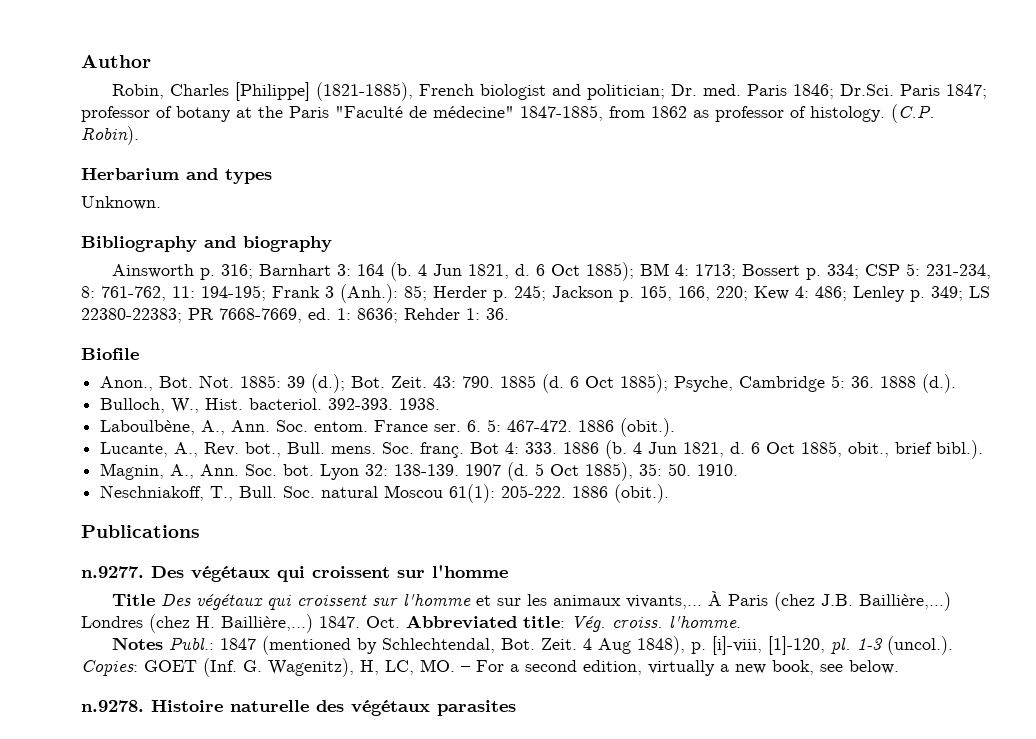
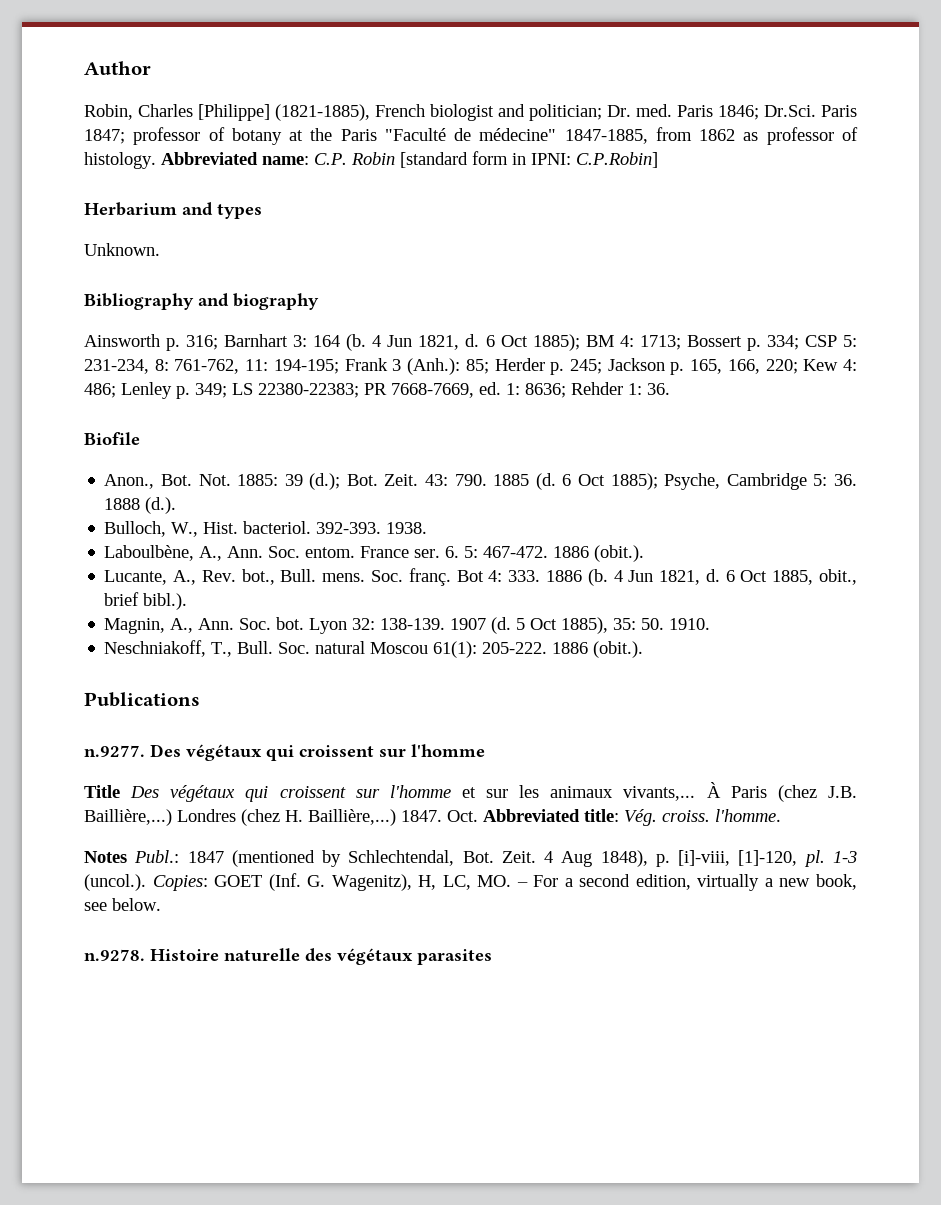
- (C.P. Robin).
+ Abbreviated name: C.P. Robin [standard form in IPNI: C.P.Robin]

